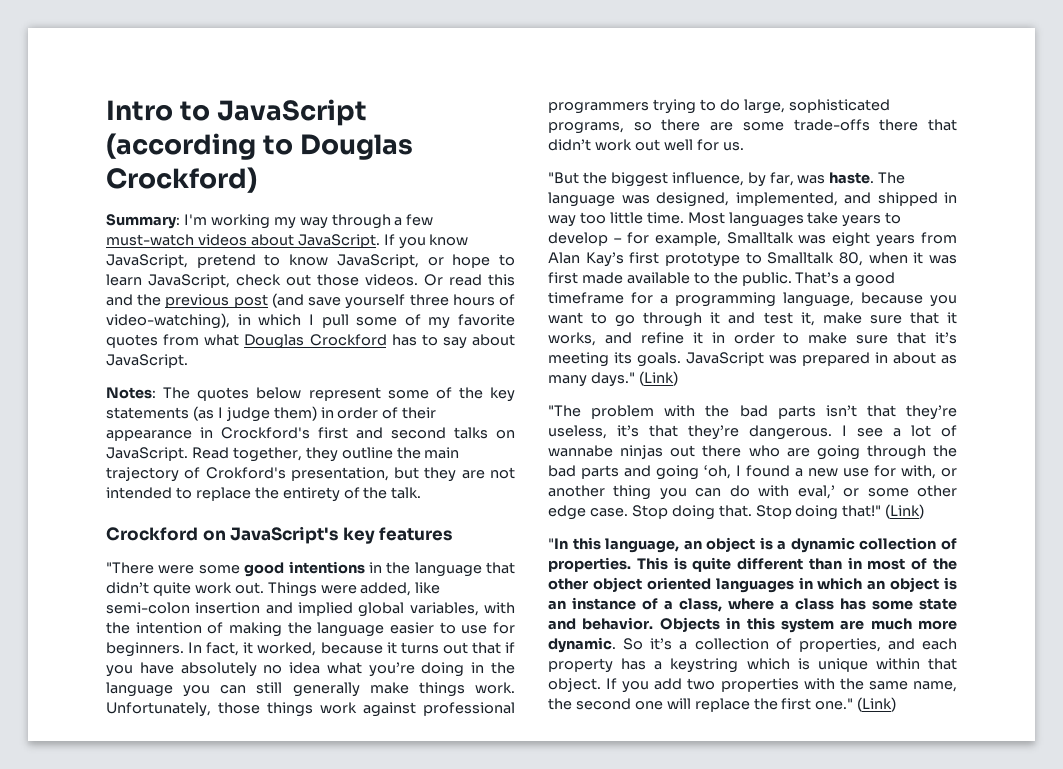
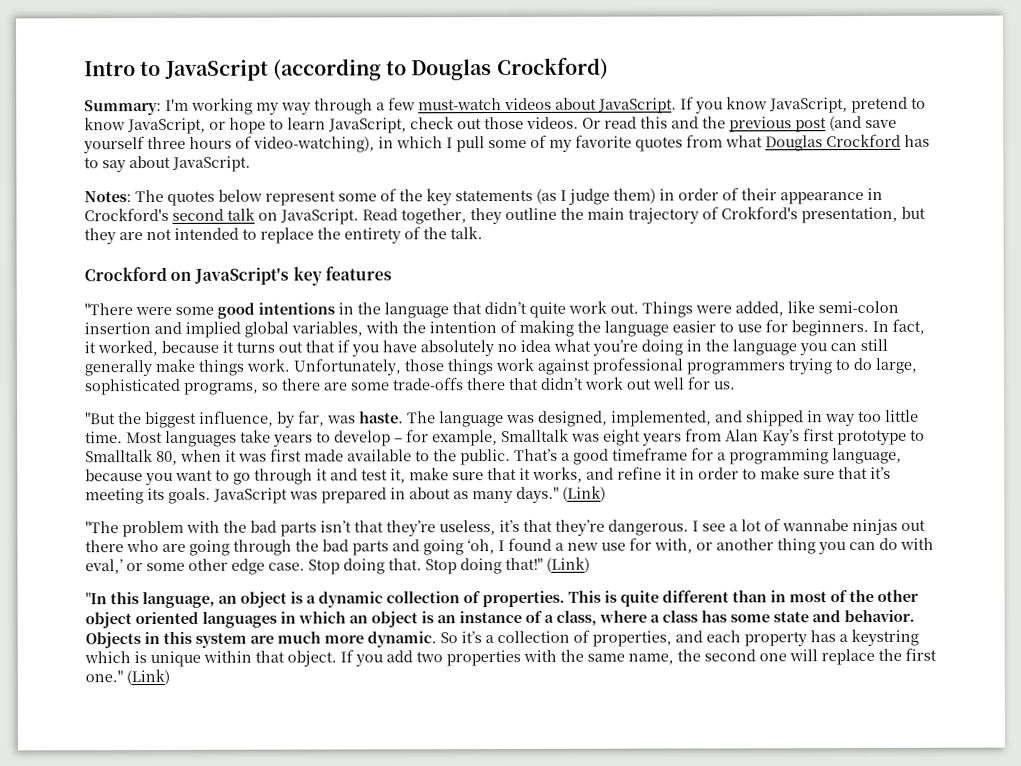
- Notes: The quotes below represent some of the key statements (as I judge them) in order of their appearance in Crockford's first and second talks on JavaScript.
+ Notes: The quotes below represent some of the key statements (as I judge them) in order of their appearance in Crockford's second talk on JavaScript.

